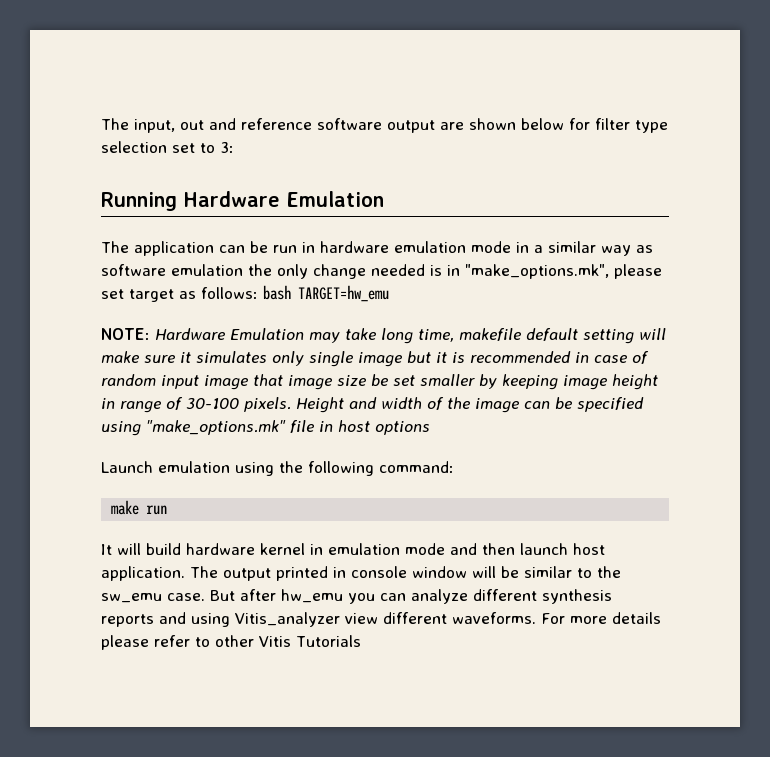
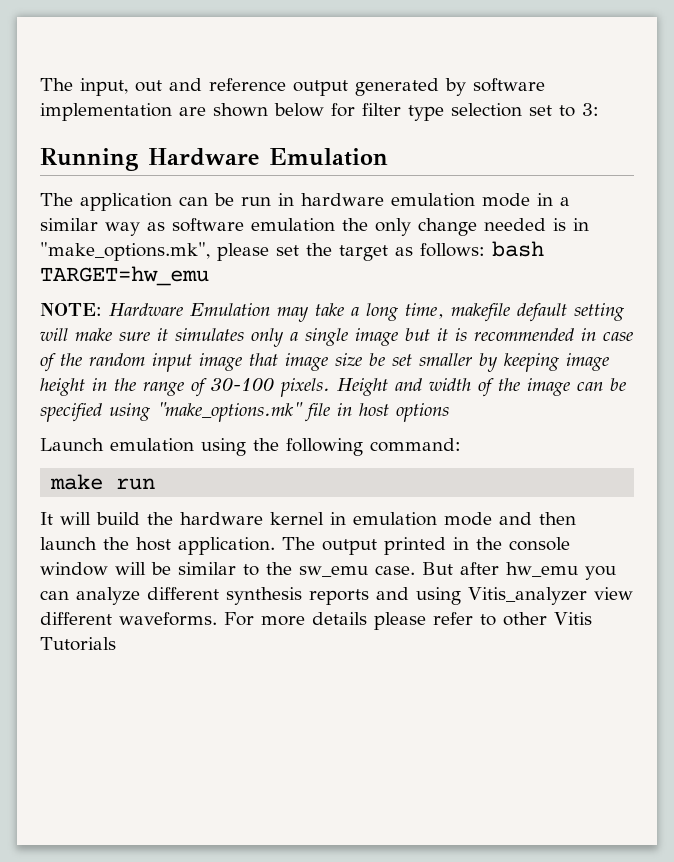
- The input, out and reference software output are shown below for filter type selection set to 3:
+ The input, out and reference output generated by software implementation are shown below for filter type selection set to 3:
- The application can be run in hardware emulation mode in a similar way as software emulation the only change needed is in "make_options.mk", please set target as follows: bash TARGET=hw_emu
+ The application can be run in hardware emulation mode in a similar way as software emulation the only change needed is in "make_options.mk", please set the target as follows: bash TARGET=hw_emu
- NOTE: Hardware Emulation may take long time, makefile default setting will make sure it simulates only single image but it is recommended in case of random input image that image size be set smaller by keeping image height in range of 30-100 pixels.
+ NOTE: Hardware Emulation may take a long time, makefile default setting will make sure it simulates only a single image but it is recommended in case of the random input image that image size be set smaller by keeping image height in the range of 30-100 pixels.
- It will build hardware kernel in emulation mode and then launch host application.
+ It will build the hardware kernel in emulation mode and then launch the host application.
- The output printed in console window will be similar to the sw_emu case.
+ The output printed in the console window will be similar to the sw_emu case.

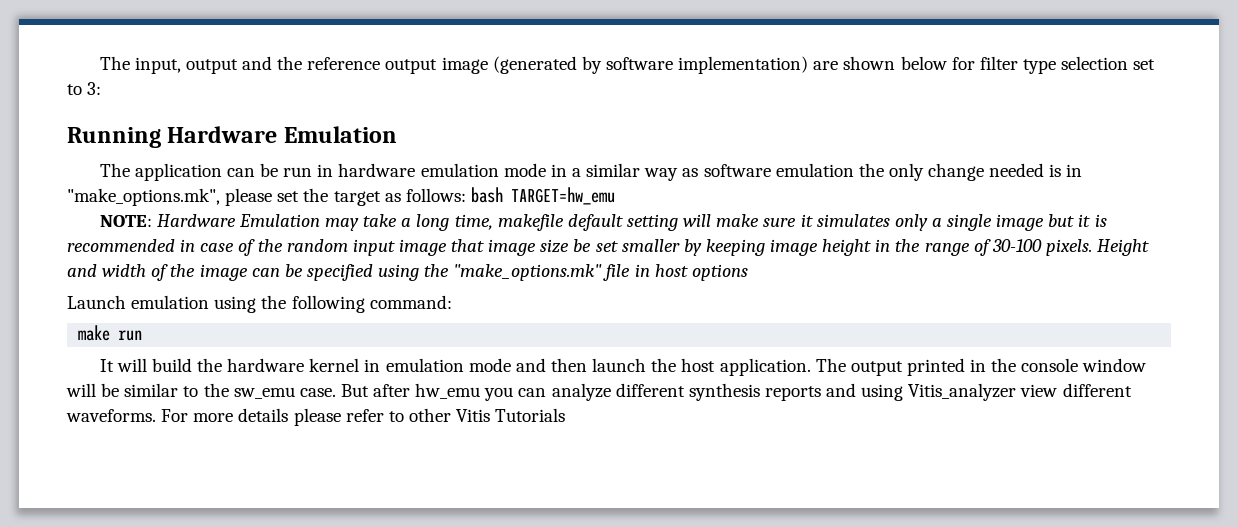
- The input, out and reference output generated by software implementation are shown below for filter type selection set to 3:
+ The input, output and the reference output image (generated by software implementation) are shown below for filter type selection set to 3:
- Height and width of the image can be specified using "make_options.mk" file in host options
+ Height and width of the image can be specified using the "make_options.mk" file in host options

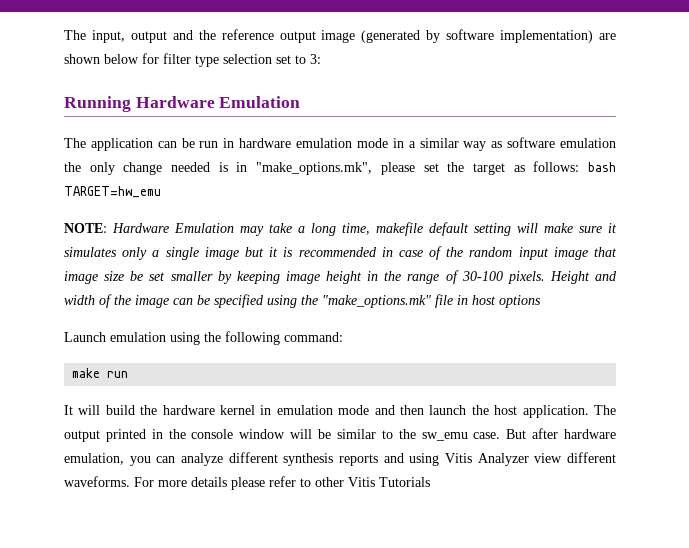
- But after hw_emu you can analyze different synthesis reports and using Vitis_analyzer view different waveforms.
+ But after hardware emulation, you can analyze different synthesis reports and using Vitis Analyzer view different waveforms.

